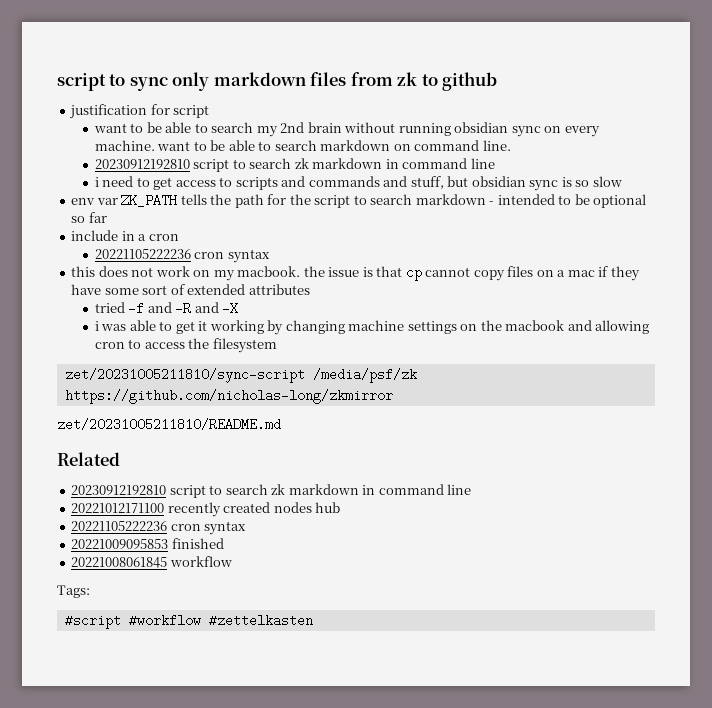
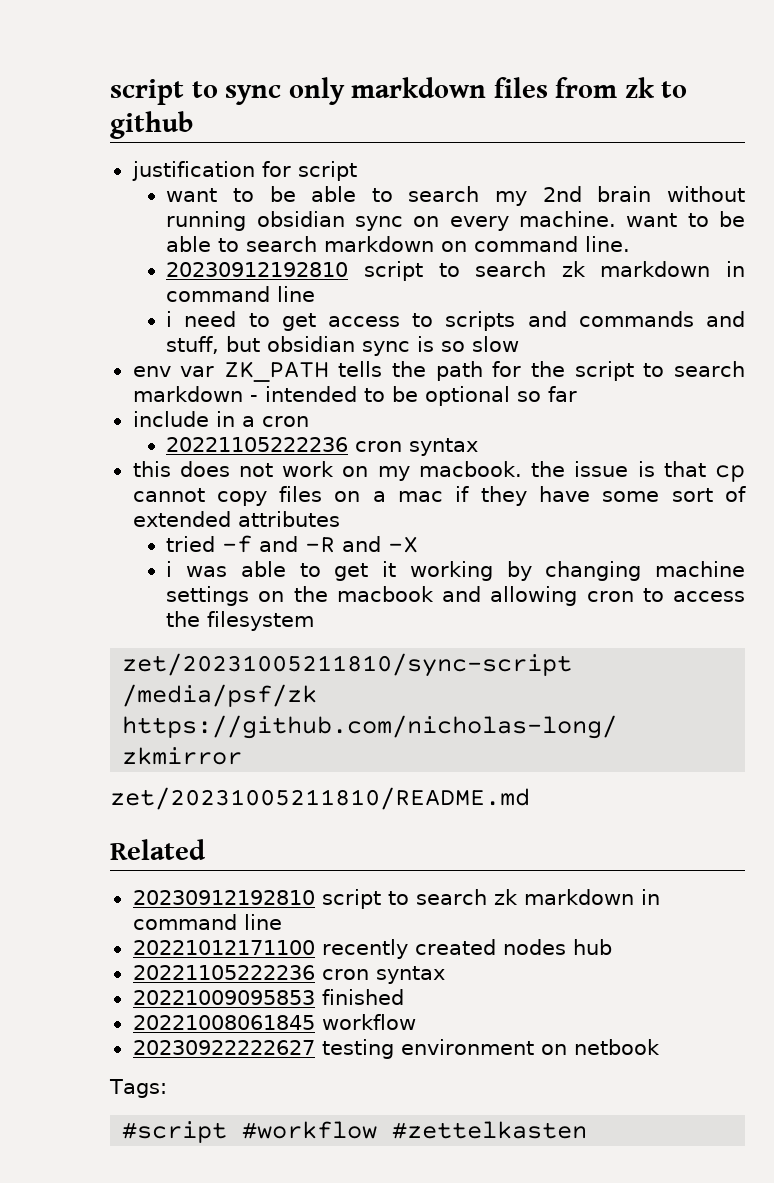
+ 20230922222627 testing environment on netbook

